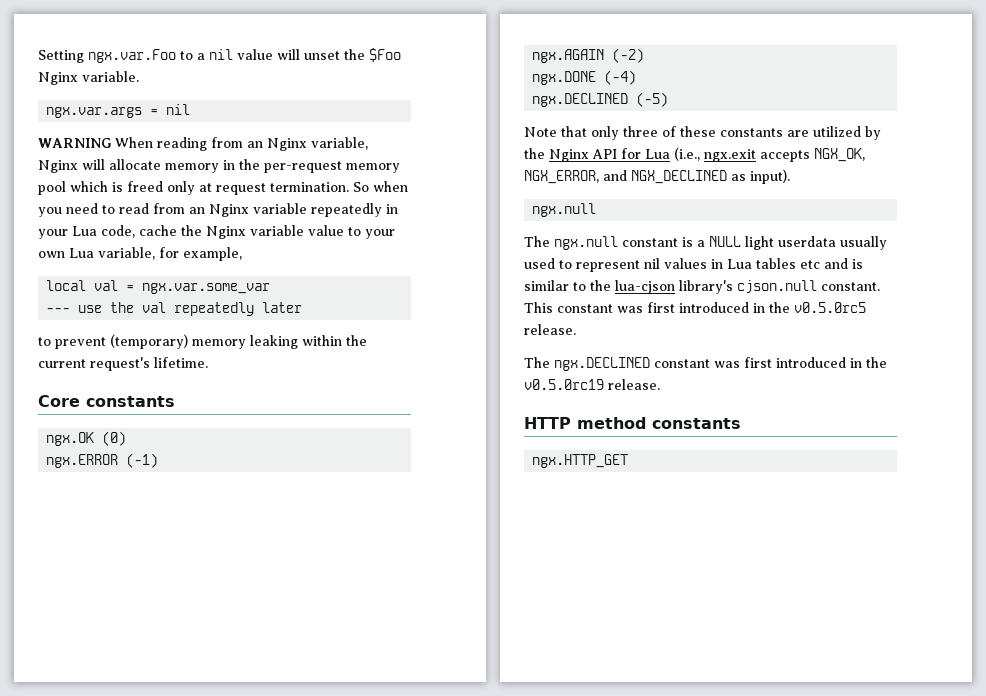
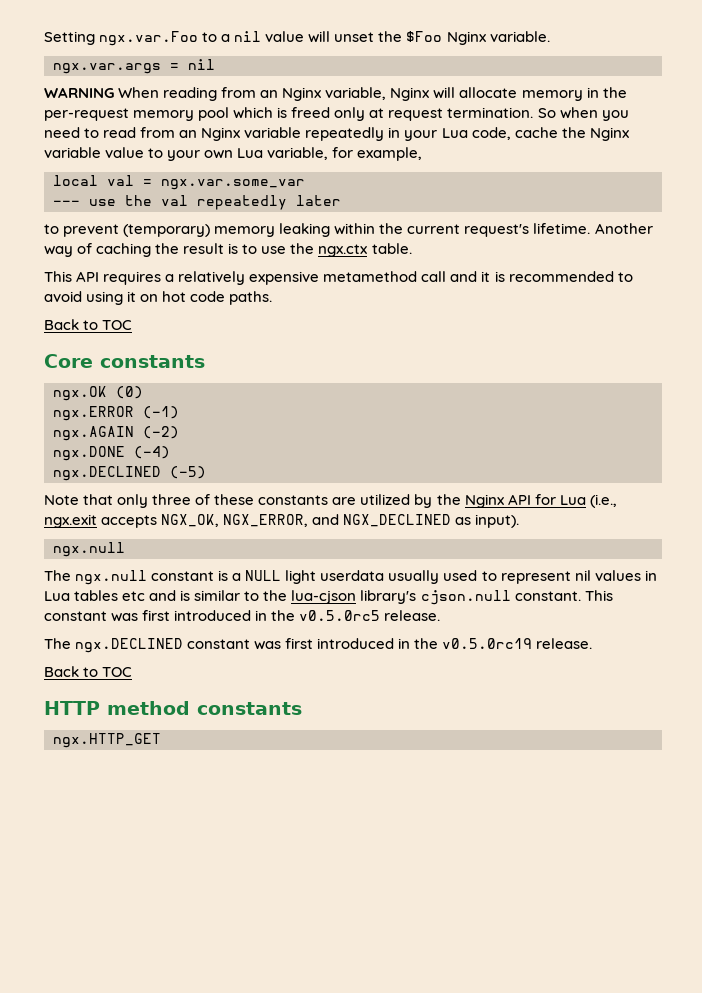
+ Another way of caching the result is to use the ngx.ctx table.
+ This API requires a relatively expensive metamethod call and it is recommended to avoid using it on hot code paths.
+ Back to TOC
  The ngx.DECLINED constant was first introduced in the v0.5.0rc19 release.
+ Back to TOC

